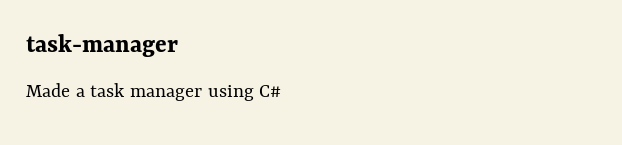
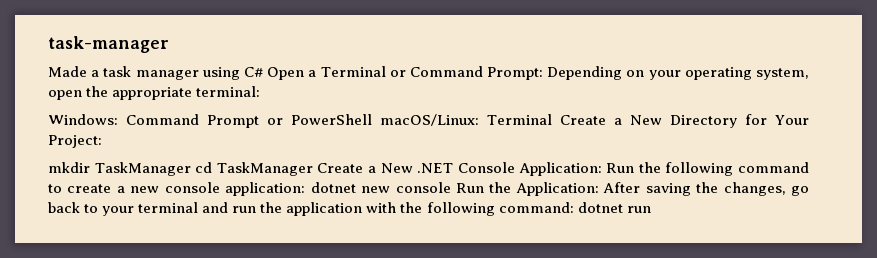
- Made a task manager using C#
+ Made a task manager using C# Open a Terminal or Command Prompt: Depending on your operating system, open the appropriate terminal:
+ Windows: Command Prompt or PowerShell macOS/Linux: Terminal Create a New Directory for Your Project:
+ mkdir TaskManager cd TaskManager Create a New .NET Console Application: Run the following command to create a new console application: dotnet new console Run the Application: After saving the changes, go back to your terminal and run the application with the following command: dotnet run

